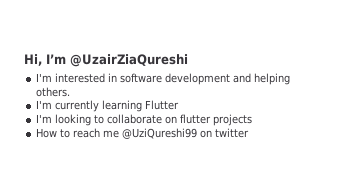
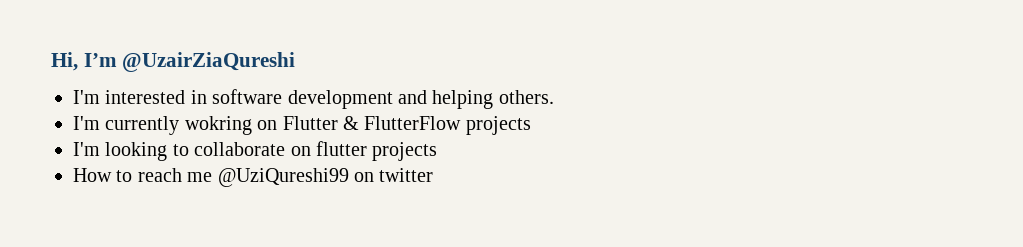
- I'm currently learning Flutter
+ I'm currently wokring on Flutter & FlutterFlow projects

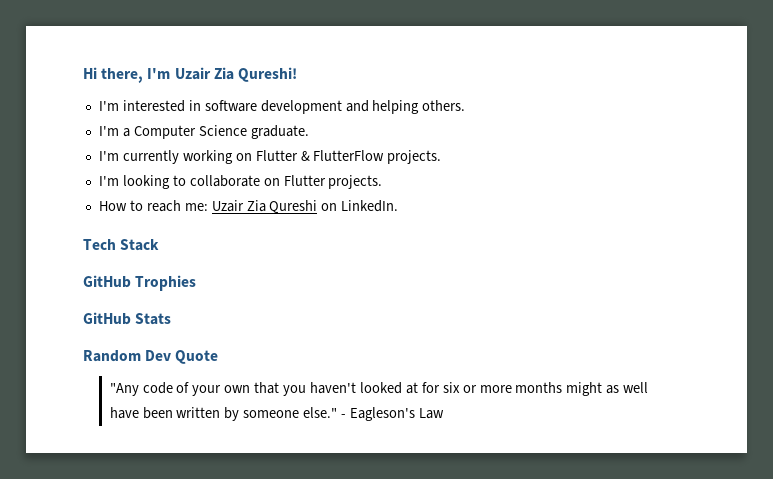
- Hi, I’m @UzairZiaQureshi
+ Hi there, I'm Uzair Zia Qureshi!
+ I'm a Computer Science graduate.
- I'm currently wokring on Flutter & FlutterFlow projects
+ I'm currently working on Flutter & FlutterFlow projects.
- I'm looking to collaborate on flutter projects
+ I'm looking to collaborate on Flutter projects.
- How to reach me @UziQureshi99 on twitter
+ How to reach me: Uzair Zia Qureshi on LinkedIn.
+ Tech Stack
+ GitHub Trophies
+ GitHub Stats
+ Random Dev Quote
+ "Any code of your own that you haven't looked at for six or more months might as well have been written by someone else." - Eagleson's Law

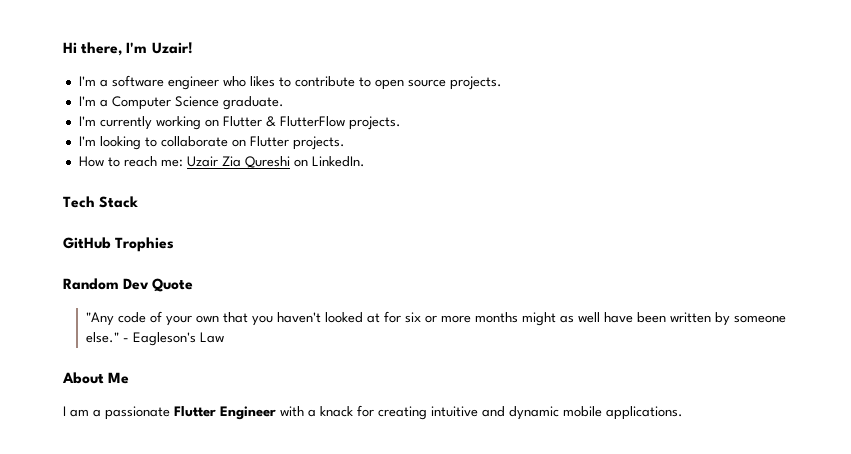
- Hi there, I'm Uzair Zia Qureshi!
- I'm interested in software development and helping others.
+ Hi there, I'm Uzair!
+ I'm a software engineer who likes to contribute to open source projects.
- GitHub Stats
+ About Me
+ I am a passionate Flutter Engineer with a knack for creating intuitive and dynamic mobile applications.

